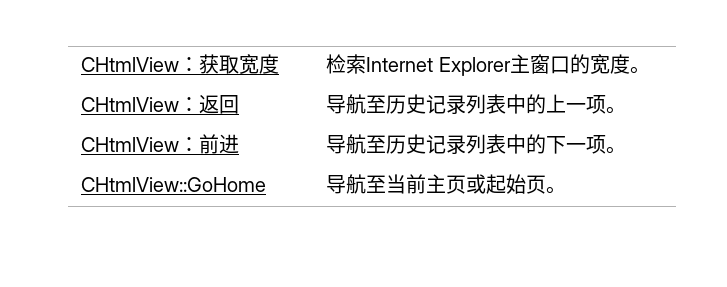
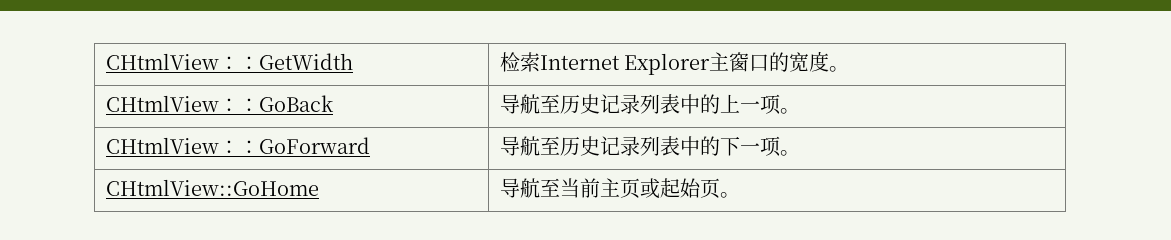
- CHtmlView：获取宽度 | 检索Internet Explorer主窗口的宽度。
+ CHtmlView：：GetWidth | 检索Internet Explorer主窗口的宽度。
- CHtmlView：返回 | 导航至历史记录列表中的上一项。
+ CHtmlView：：GoBack | 导航至历史记录列表中的上一项。
- CHtmlView：前进 | 导航至历史记录列表中的下一项。
+ CHtmlView：：GoForward | 导航至历史记录列表中的下一项。

